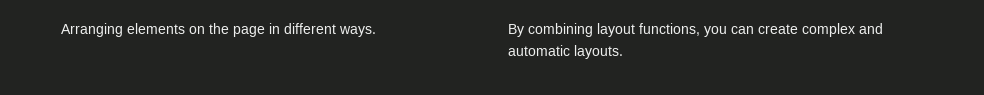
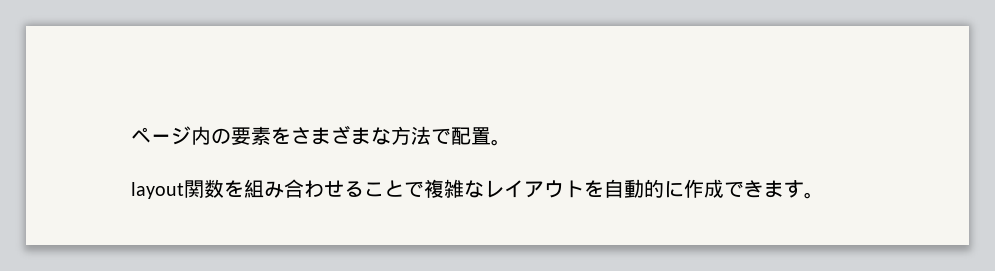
- Arranging elements on the page in different ways.
- By combining layout functions, you can create complex and automatic layouts.
+ ページ内の要素をさまざまな方法で配置。
+ layout関数を組み合わせることで複雑なレイアウトを自動的に作成できます。

